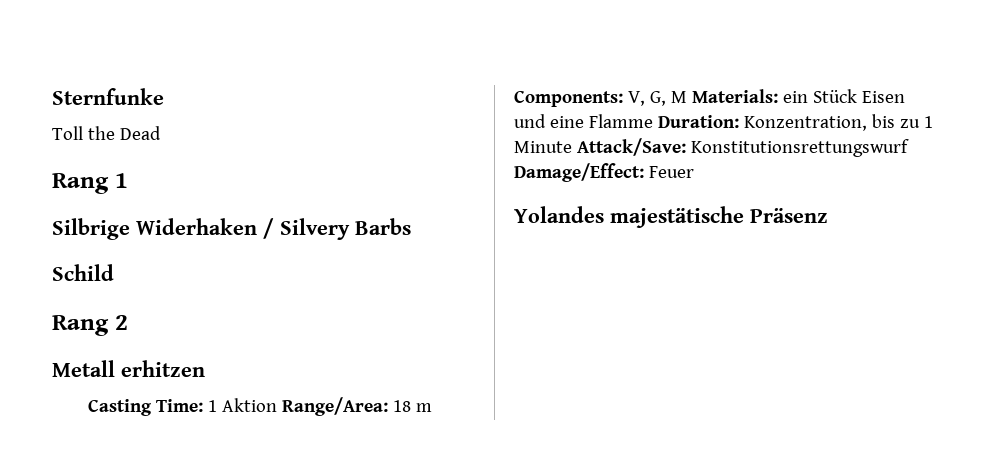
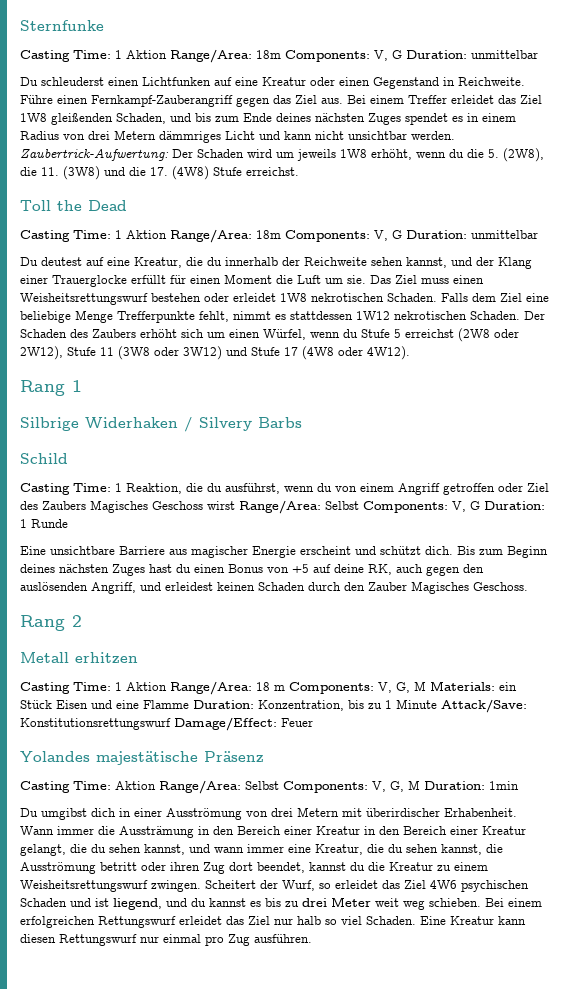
  Sternfunke
+ Casting Time: 1 Aktion Range/Area: 18m Components: V, G Duration: unmittelbar
+ Du schleuderst einen Lichtfunken auf eine Kreatur oder einen Gegenstand in Reichweite. Führe einen Fernkampf-Zauberangriff gegen das Ziel aus. Bei einem Treffer erleidet das Ziel 1W8 gleißenden Schaden, und bis zum Ende deines nächsten Zuges spendet es in einem Radius von drei Metern dämmriges Licht und kann nicht unsichtbar werden. Zaubertrick-Aufwertung: Der Schaden wird um jeweils 1W8 erhöht, wenn du die 5. (2W8), die 11. (3W8) und die 17. (4W8) Stufe erreichst.
  Toll the Dead
+ Casting Time: 1 Aktion Range/Area: 18m Components: V, G Duration: unmittelbar
+ Du deutest auf eine Kreatur, die du innerhalb der Reichweite sehen kannst, und der Klang einer Trauerglocke erfüllt für einen Moment die Luft um sie. Das Ziel muss einen Weisheitsrettungswurf bestehen oder erleidet 1W8 nekrotischen Schaden. Falls dem Ziel eine beliebige Menge Trefferpunkte fehlt, nimmt es stattdessen 1W12 nekrotischen Schaden. Der Schaden des Zaubers erhöht sich um einen Würfel, wenn du Stufe 5 erreichst (2W8 oder 2W12), Stufe 11 (3W8 oder 3W12) und Stufe 17 (4W8 oder 4W12).
+ Casting Time: 1 Reaktion, die du ausführst, wenn du von einem Angriff getroffen oder Ziel des Zaubers Magisches Geschoss wirst Range/Area: Selbst Components: V, G Duration: 1 Runde
+ Eine unsichtbare Barriere aus magischer Energie erscheint und schützt dich. Bis zum Beginn deines nächsten Zuges hast du einen Bonus von +5 auf deine RK, auch gegen den auslösenden Angriff, und erleidest keinen Schaden durch den Zauber Magisches Geschoss.
+ Casting Time: Aktion Range/Area: Selbst Components: V, G, M Duration: 1min
+ Du umgibst dich in einer Ausströmung von drei Metern mit überirdischer Erhabenheit. Wann immer die Aussträmung in den Bereich einer Kreatur in den Bereich einer Kreatur gelangt, die du sehen kannst, und wann immer eine Kreatur, die du sehen kannst, die Ausströmung betritt oder ihren Zug dort beendet, kannst du die Kreatur zu einem Weisheitsrettungswurf zwingen. Scheitert der Wurf, so erleidet das Ziel 4W6 psychischen Schaden und ist liegend, und du kannst es bis zu drei Meter weit weg schieben. Bei einem erfolgreichen Rettungswurf erleidet das Ziel nur halb so viel Schaden. Eine Kreatur kann diesen Rettungswurf nur einmal pro Zug ausführen.

